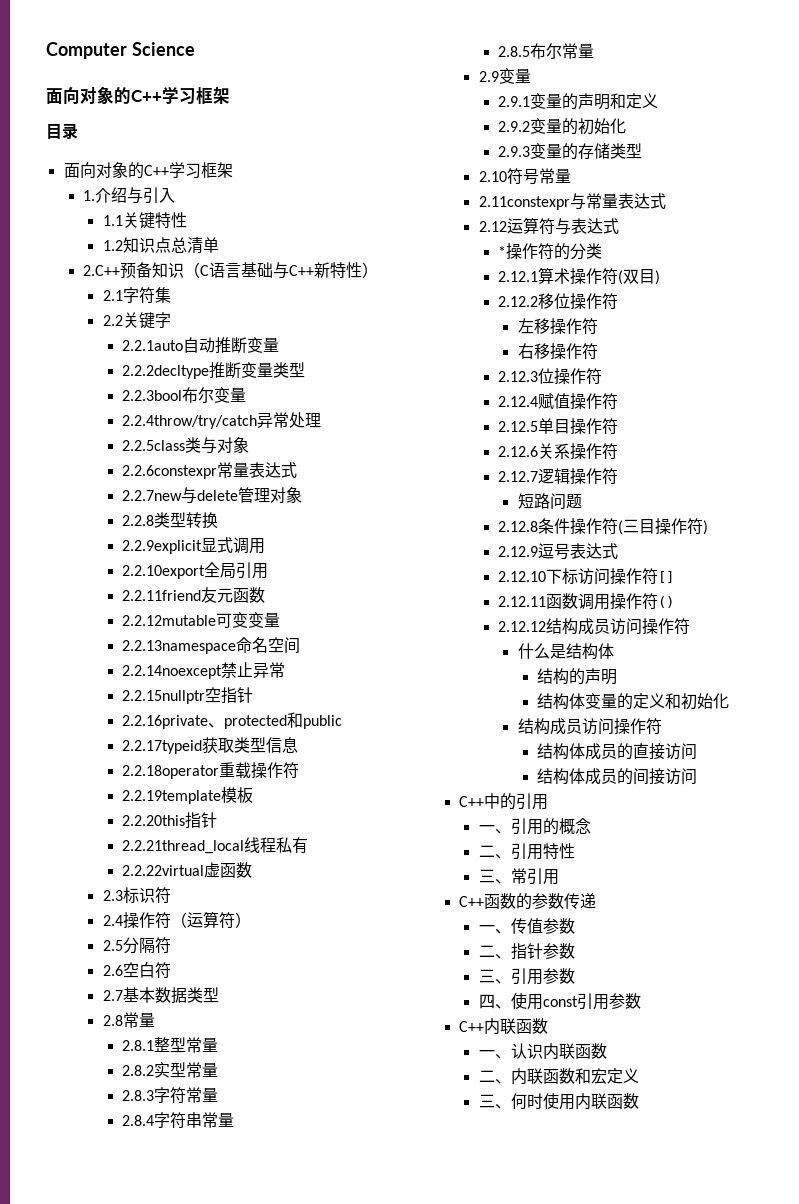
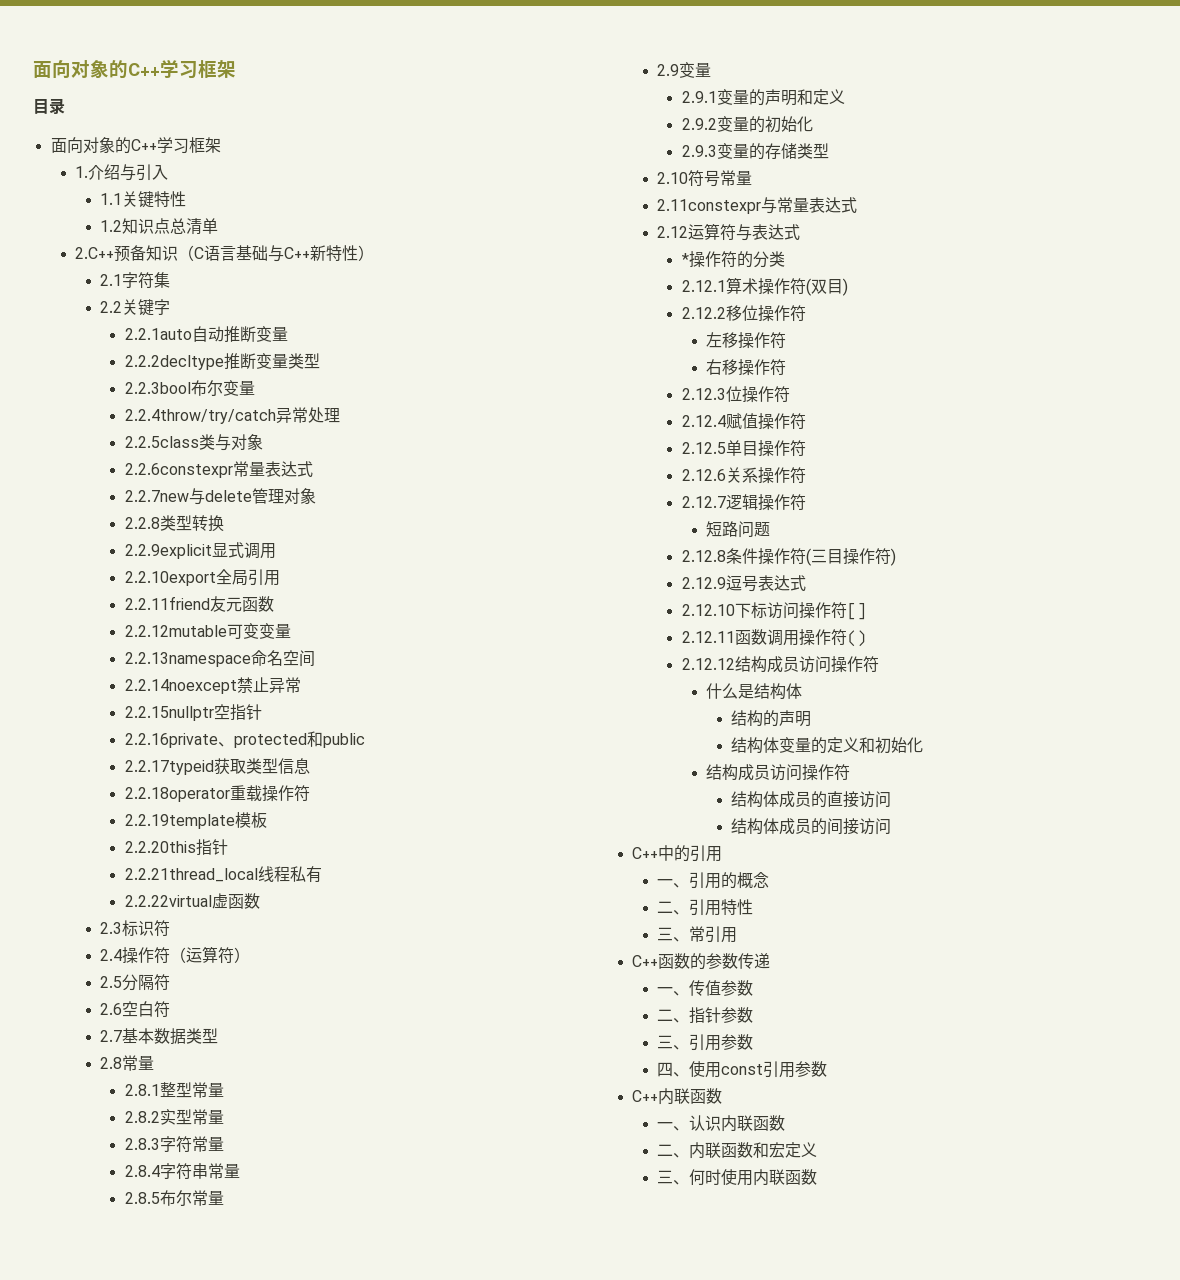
- Computer Science

